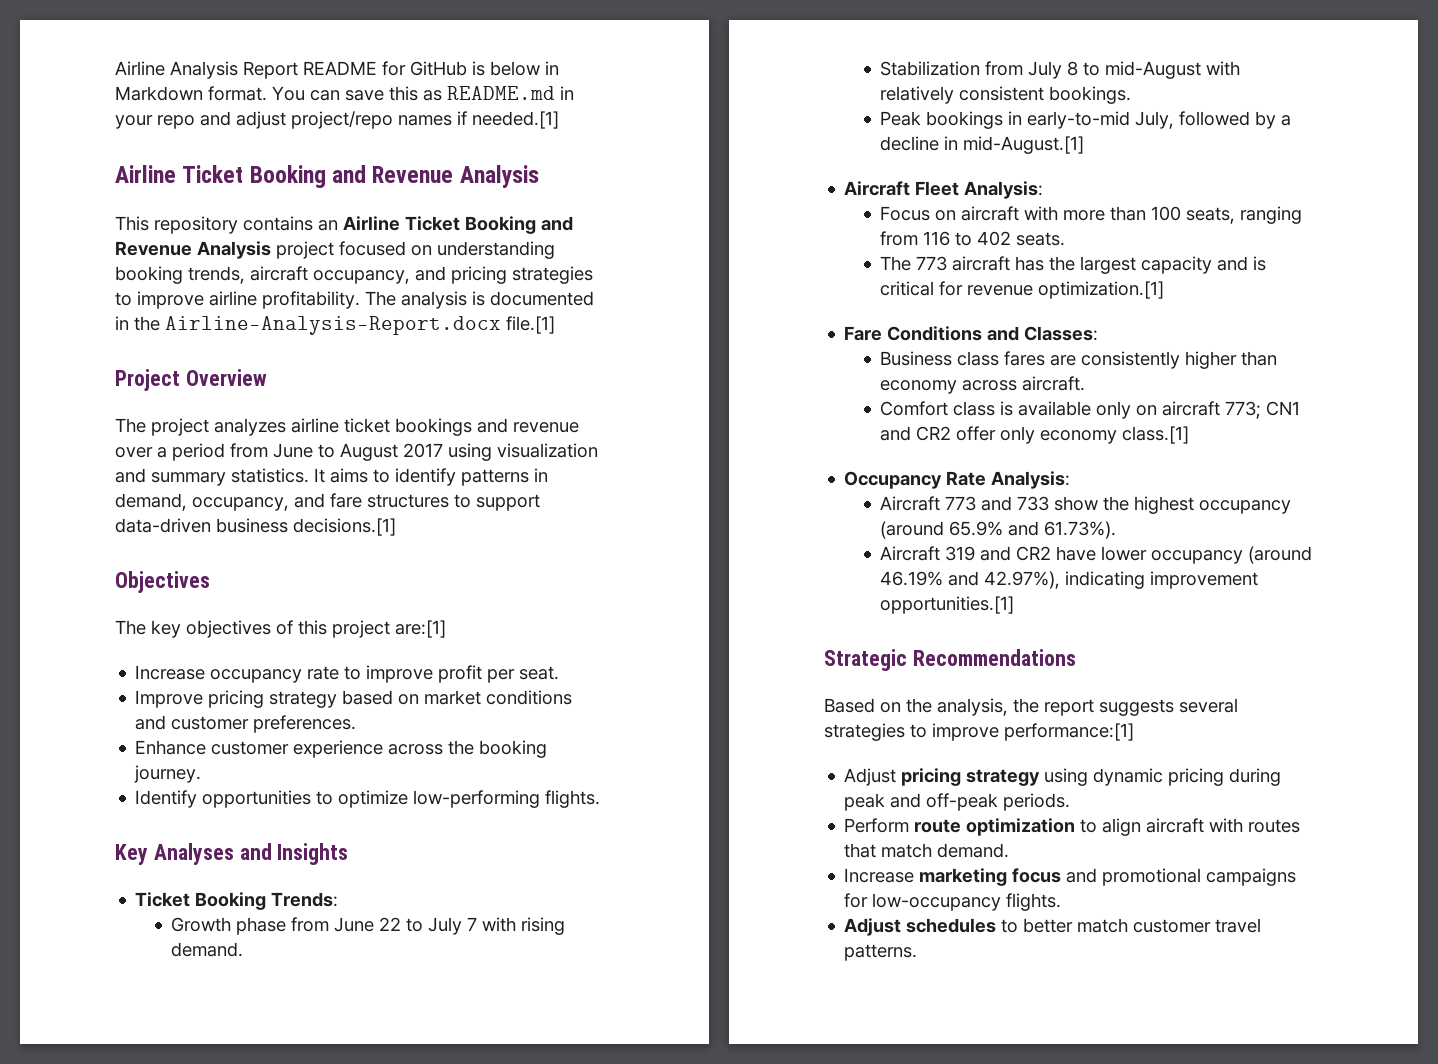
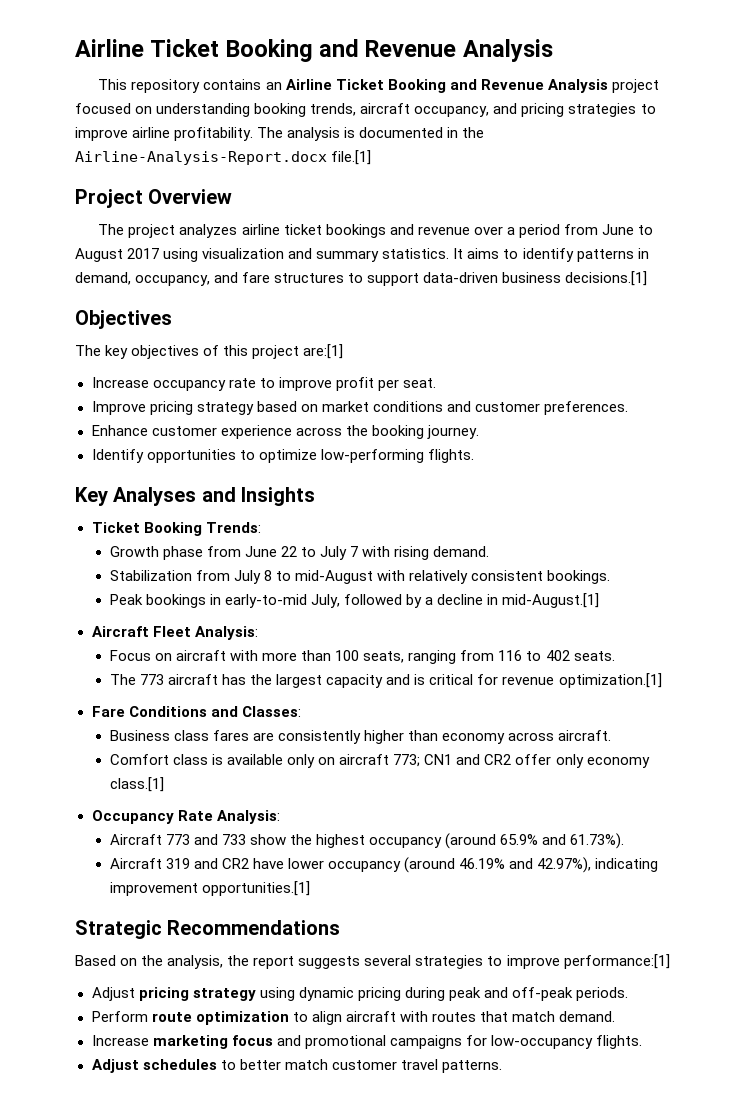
- Airline Analysis Report README for GitHub is below in Markdown format. You can save this as README.md in your repo and adjust project/repo names if needed.[1]

